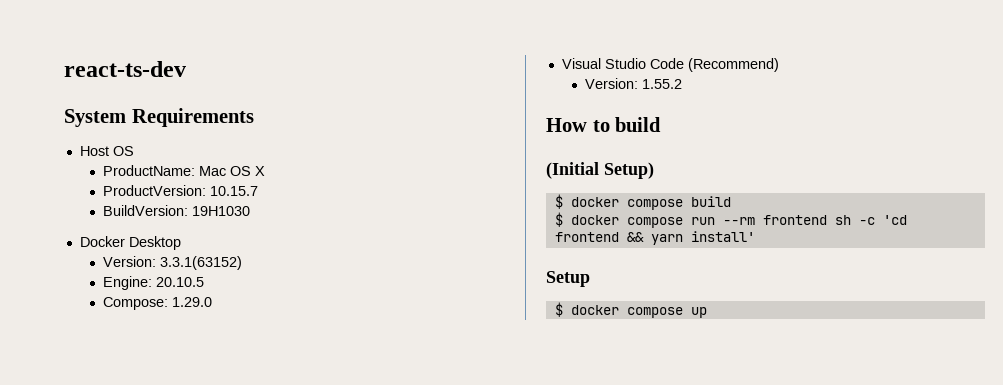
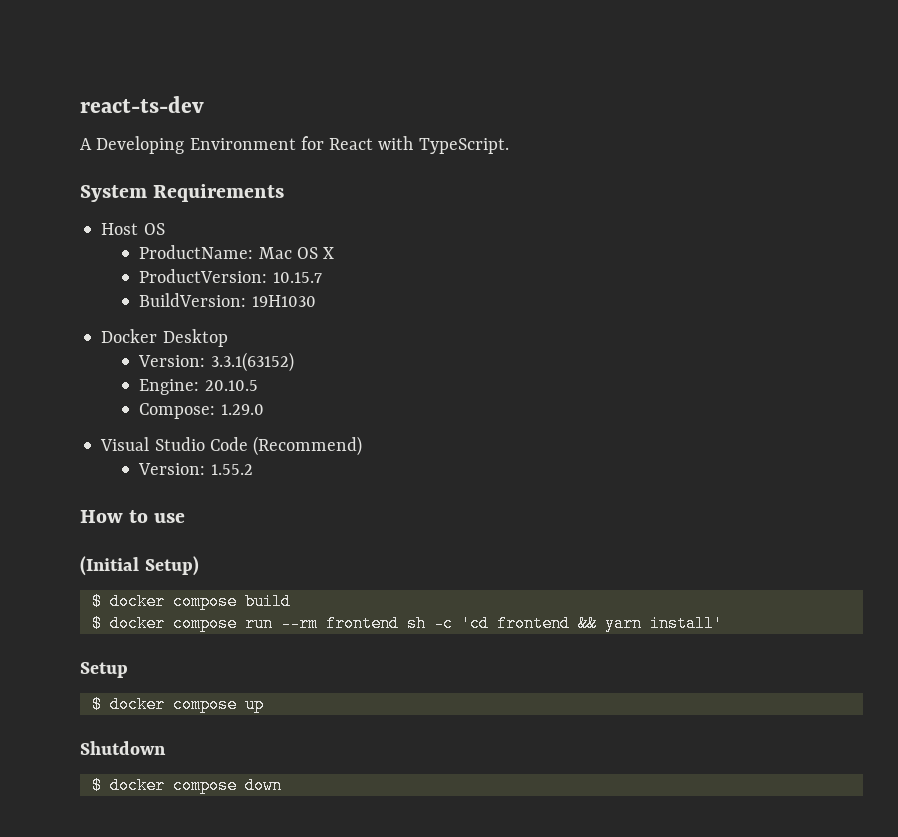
+ A Developing Environment for React with TypeScript.
- How to build
+ How to use
+ Shutdown
+ $ docker compose down

